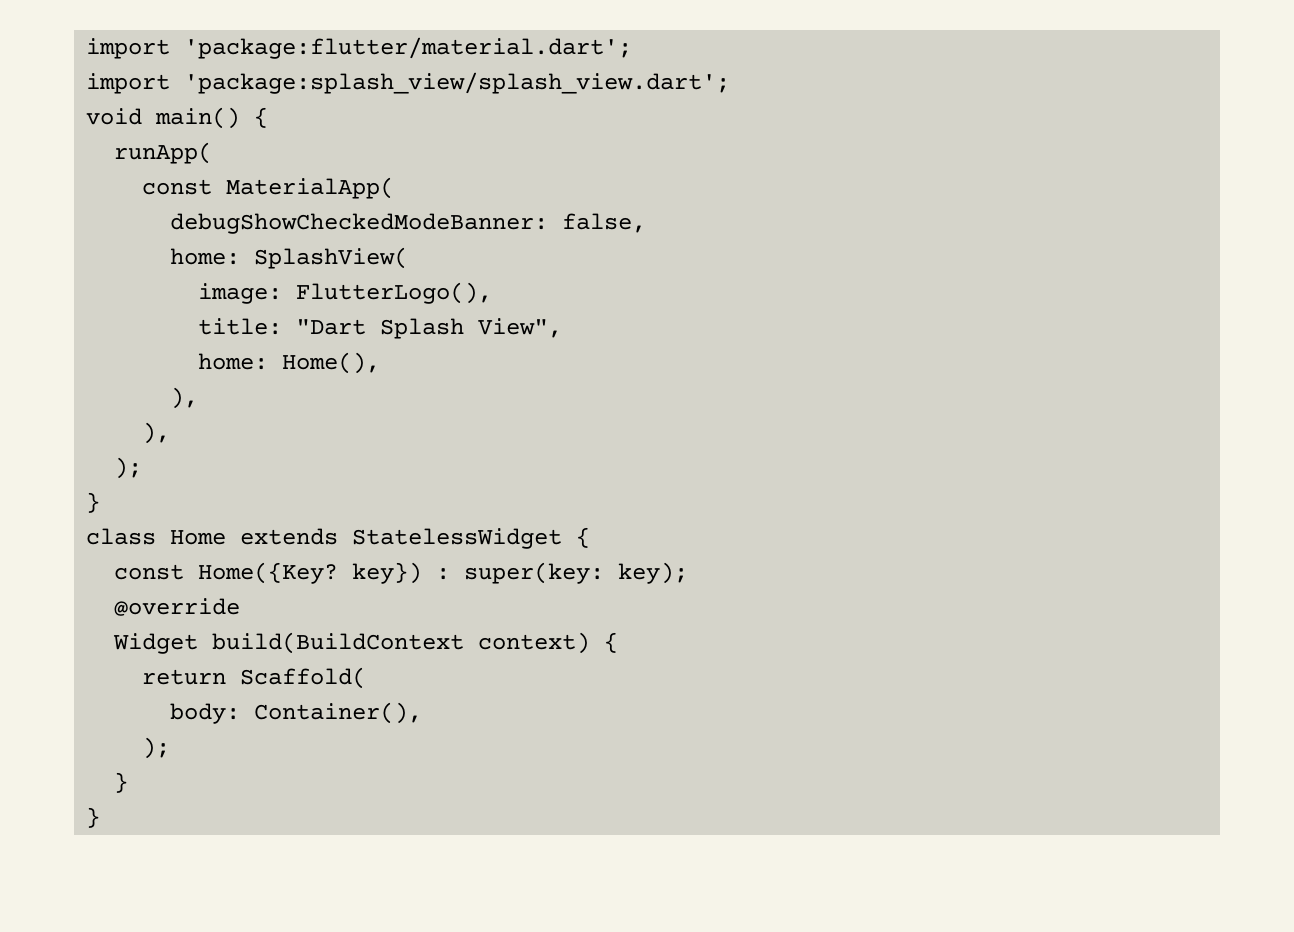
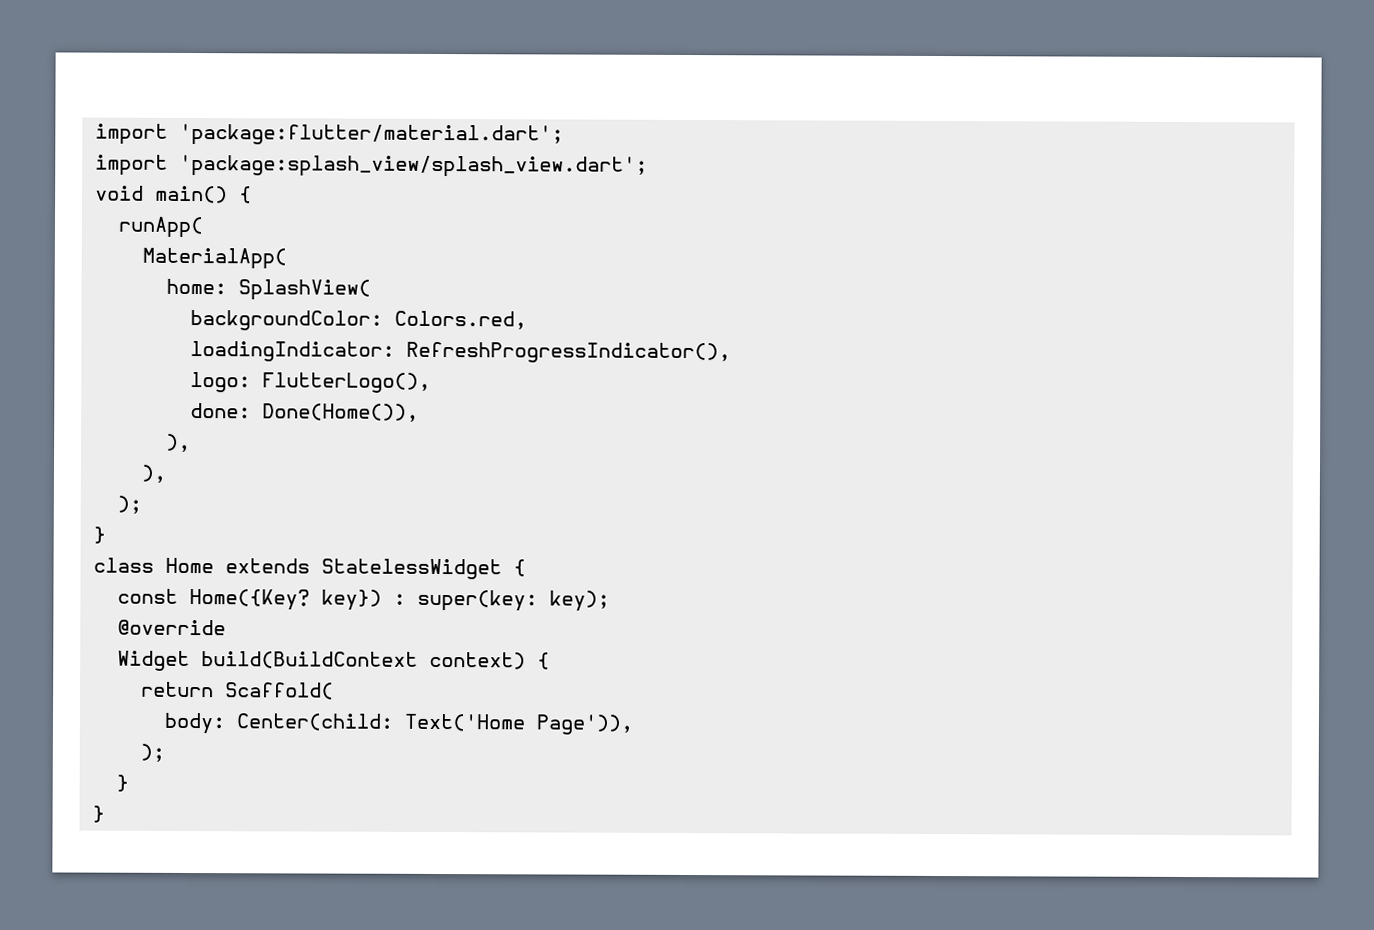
- const MaterialApp(
+ MaterialApp(
- debugShowCheckedModeBanner: false,
- image: FlutterLogo(),
- title: "Dart Splash View",
- home: Home(),
+ backgroundColor: Colors.red,
+ loadingIndicator: RefreshProgressIndicator(),
+ logo: FlutterLogo(),
+ done: Done(Home()),
- body: Container(),
+ body: Center(child: Text('Home Page')),

